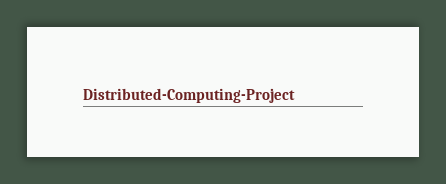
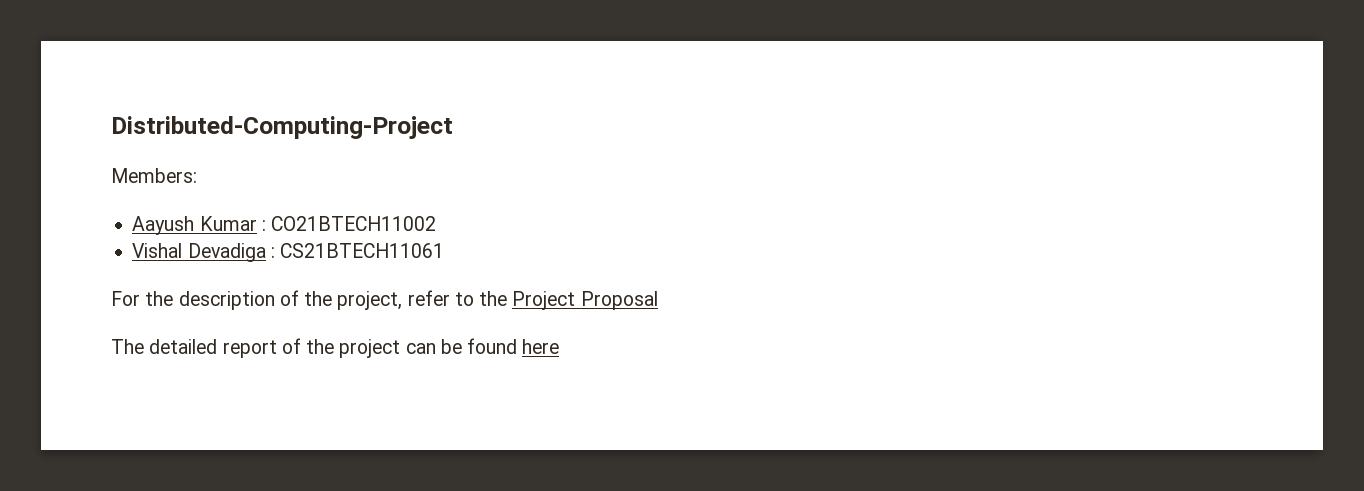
+ Members:
+ Aayush Kumar : CO21BTECH11002
+ Vishal Devadiga : CS21BTECH11061
+ For the description of the project, refer to the Project Proposal
+ The detailed report of the project can be found here

